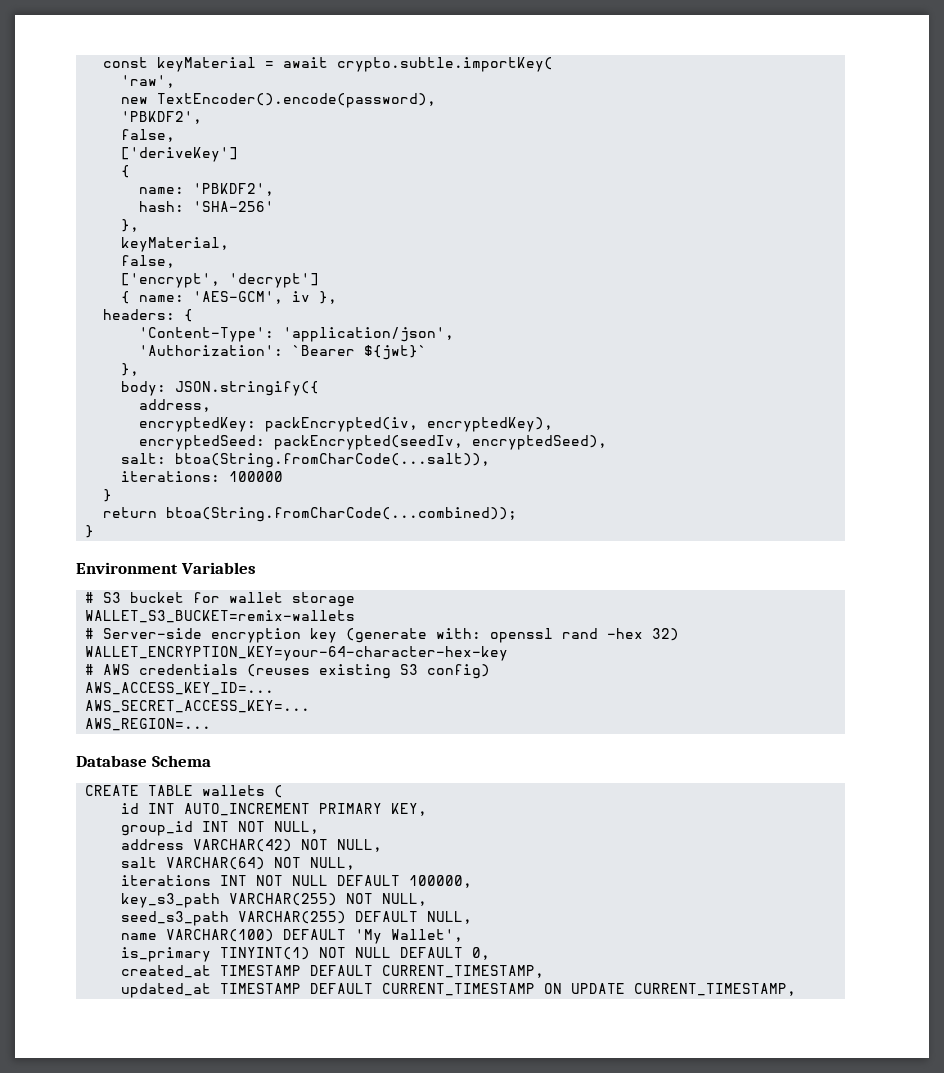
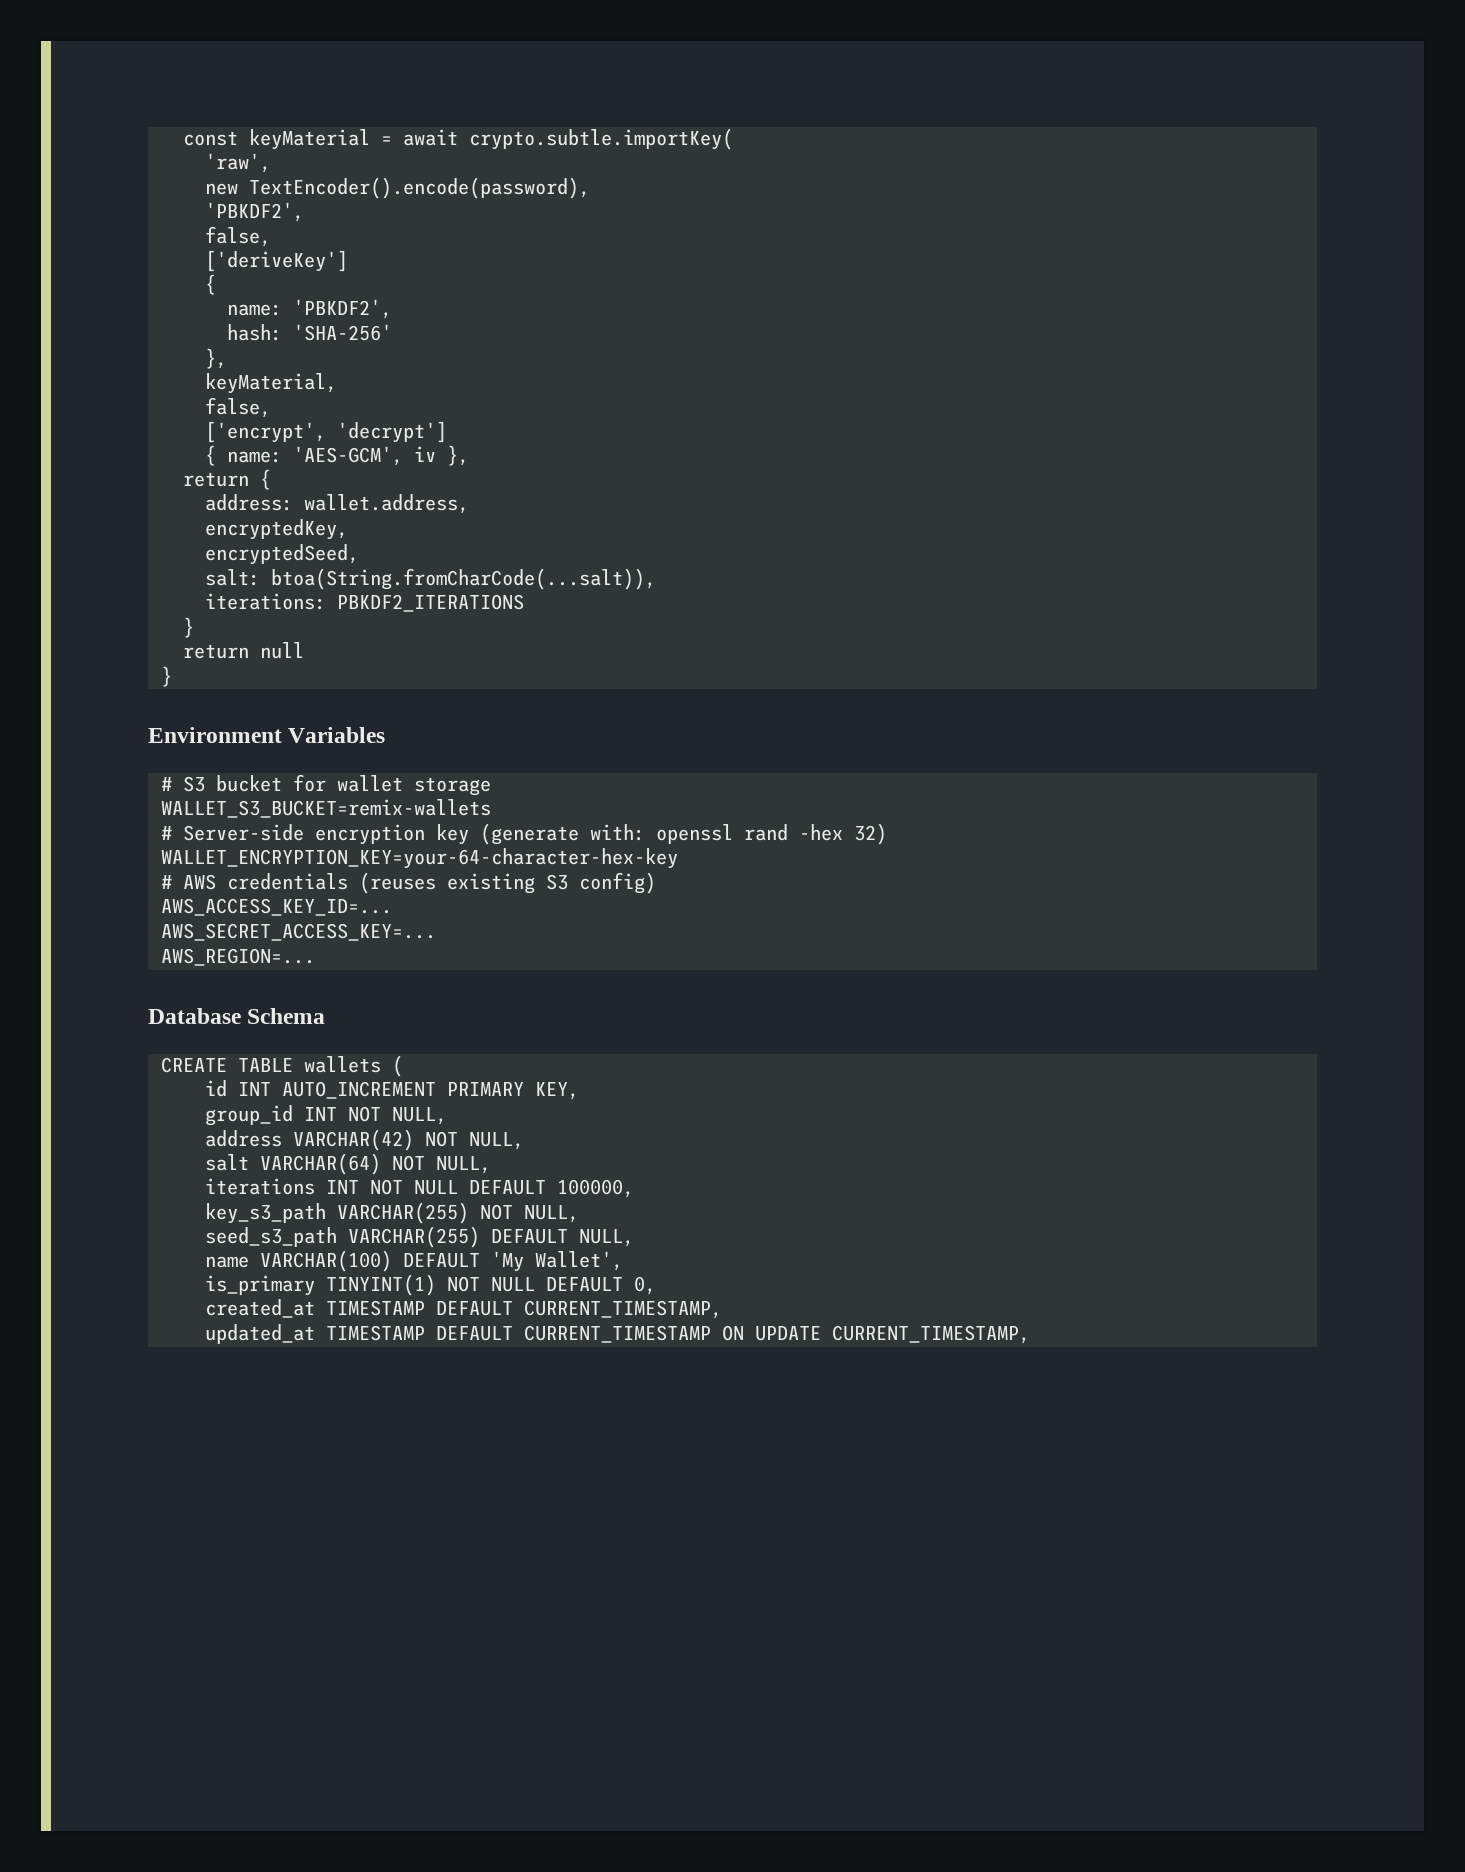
- headers: {
- 'Content-Type': 'application/json',
- 'Authorization': `Bearer ${jwt}`
- },
- body: JSON.stringify({
- address,
- encryptedKey: packEncrypted(iv, encryptedKey),
- encryptedSeed: packEncrypted(seedIv, encryptedSeed),
+ return {
+ address: wallet.address,
+ encryptedKey,
+ encryptedSeed,
- iterations: 100000
+ iterations: PBKDF2_ITERATIONS
- return btoa(String.fromCharCode(...combined));
+ return null

